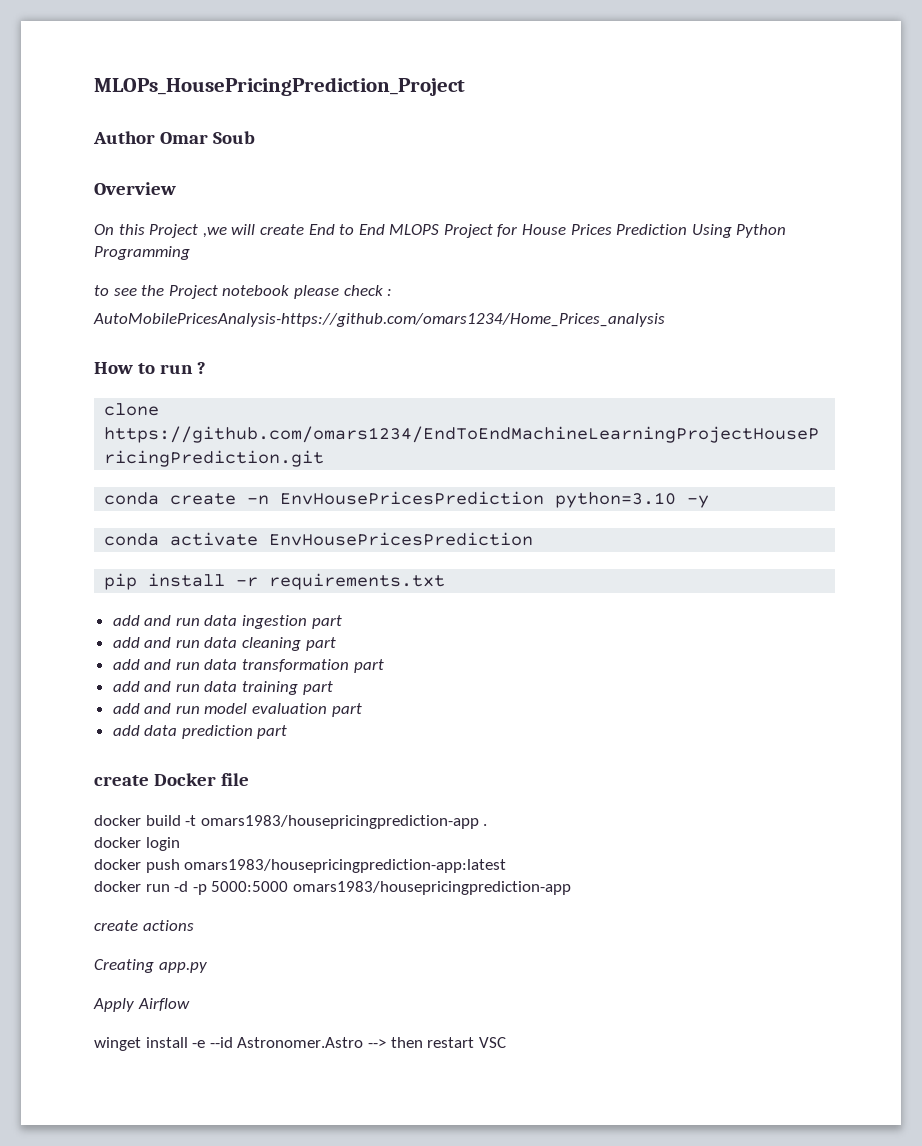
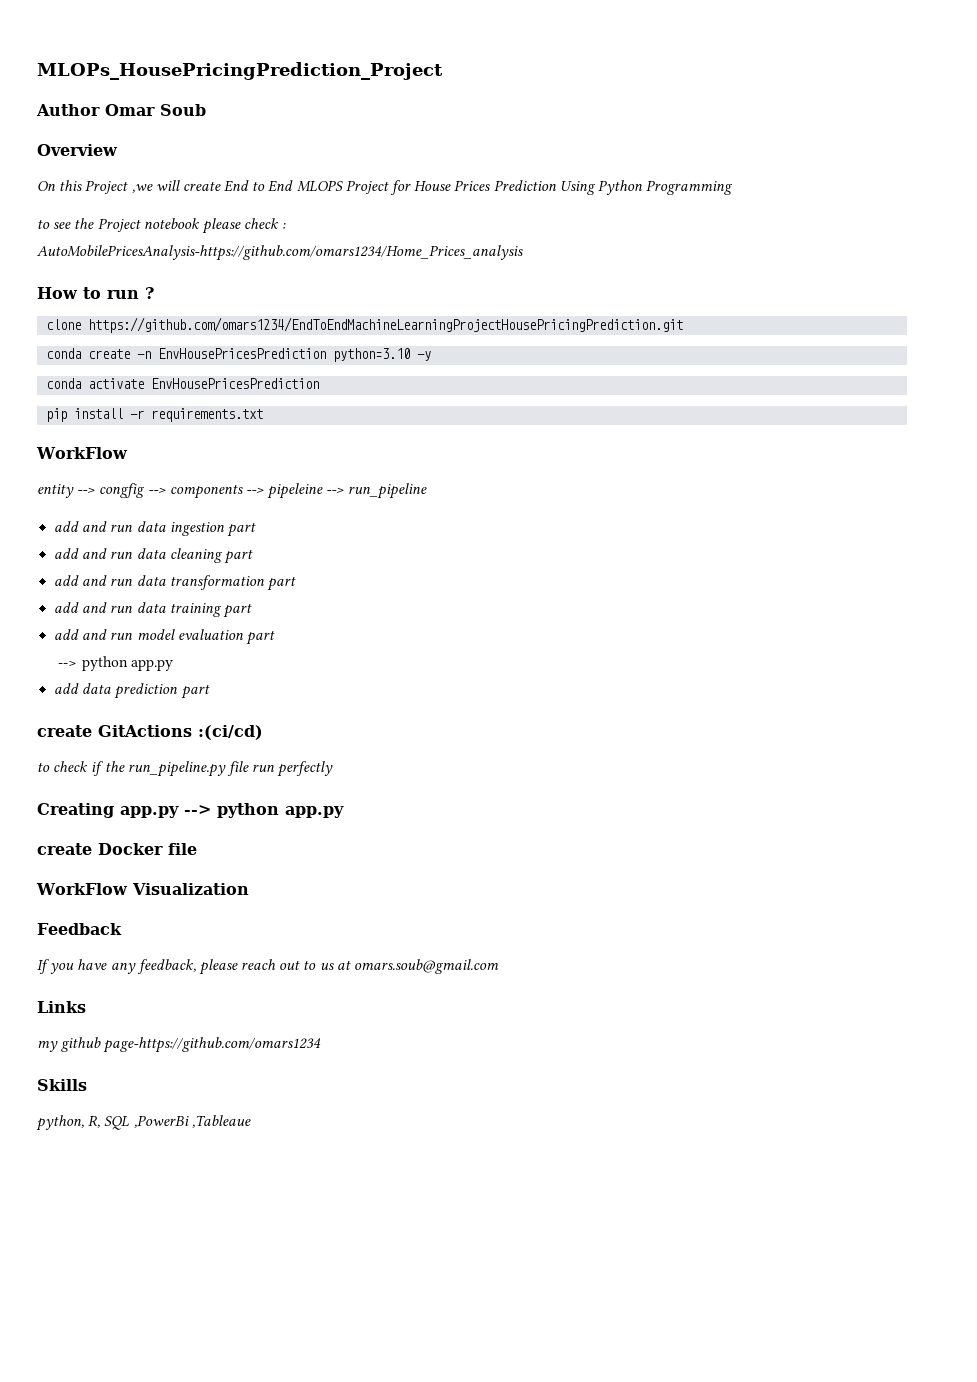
  pip install -r requirements.txt
+ WorkFlow
+ entity --> congfig --> components --> pipeleine --> run_pipeline
  add and run model evaluation part
+ --> python app.py
+ create GitActions :(ci/cd)
+ to check if the run_pipeline.py file run perfectly
+ Creating app.py --> python app.py
  create Docker file
- docker build -t omars1983/housepricingprediction-app .
- docker login
- docker push omars1983/housepricingprediction-app:latest
- docker run -d -p 5000:5000 omars1983/housepricingprediction-app
- create actions
- Creating app.py
- Apply Airflow
- winget install -e --id Astronomer.Astro --> then restart VSC
+ WorkFlow Visualization
+ Feedback
+ If you have any feedback, please reach out to us at omars.soub@gmail.com
+ Links
+ my github page-https://github.com/omars1234
+ Skills
+ python, R, SQL ,PowerBi ,Tableaue

